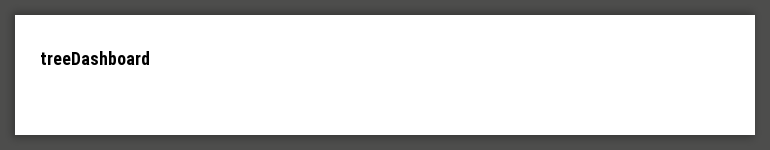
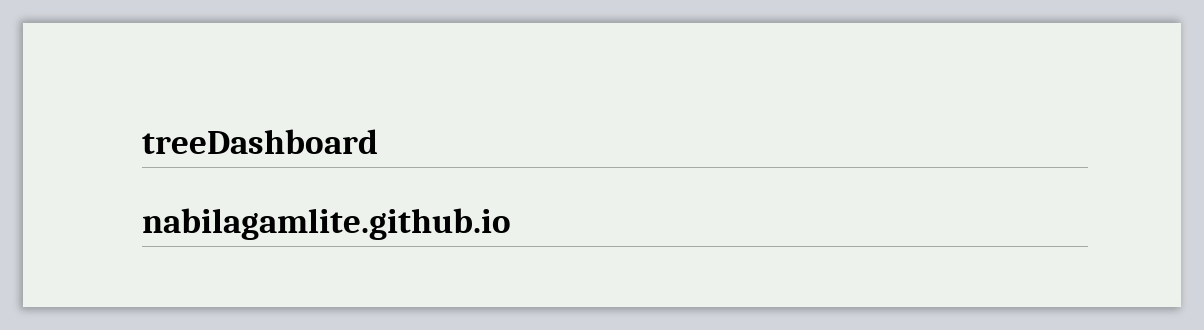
+ nabilagamlite.github.io

